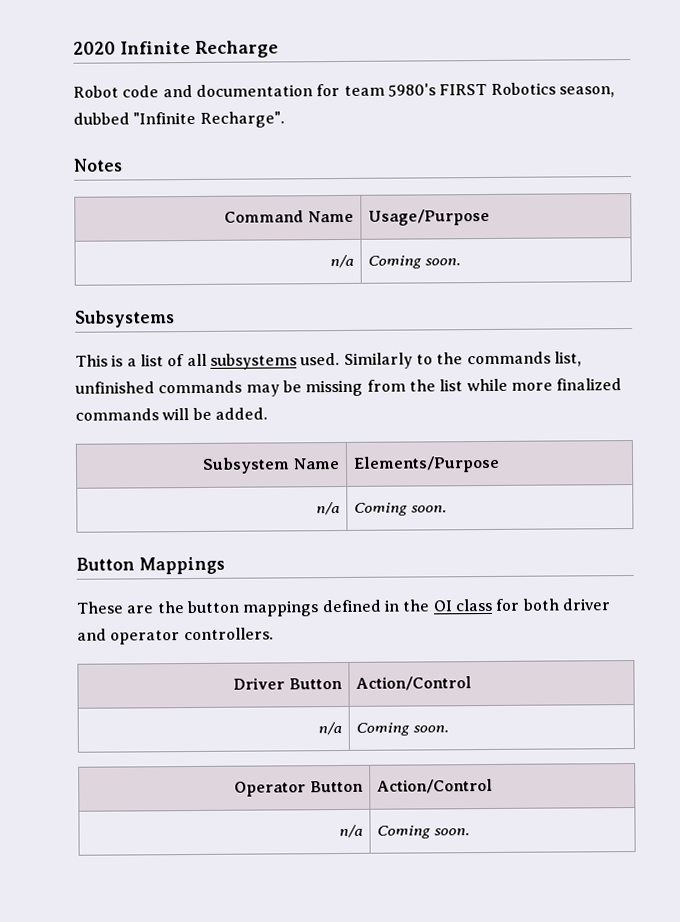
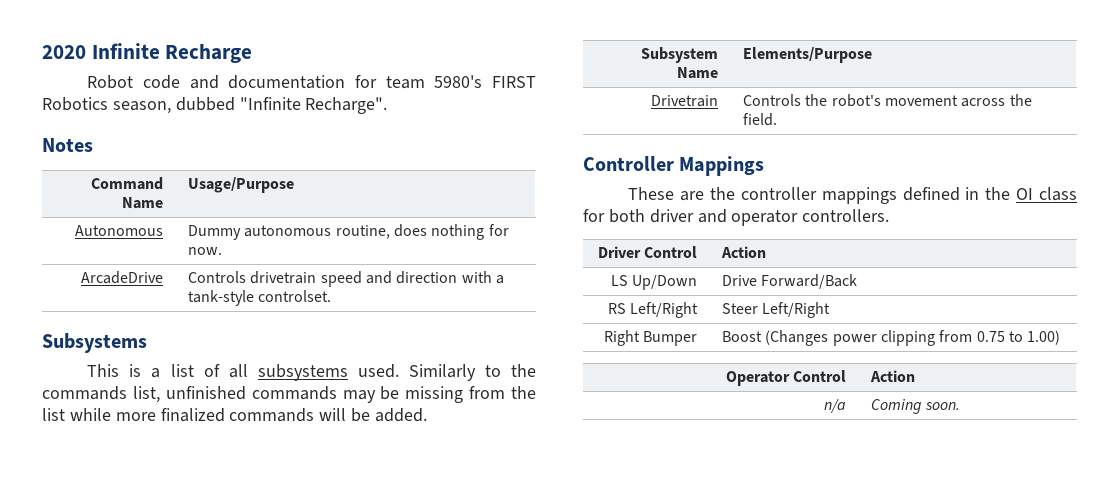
  Command Name | Usage/Purpose
- n/a | Coming soon.
+ Autonomous | Dummy autonomous routine, does nothing for now.
+ ArcadeDrive | Controls drivetrain speed and direction with a tank-style controlset.
  Subsystem Name | Elements/Purpose
- n/a | Coming soon.
- Button Mappings
+ Drivetrain | Controls the robot's movement across the field.
+ Controller Mappings
- These are the button mappings defined in the OI class for both driver and operator controllers.
+ These are the controller mappings defined in the OI class for both driver and operator controllers.
- Driver Button | Action/Control
- n/a | Coming soon.
- Operator Button | Action/Control
+ Driver Control | Action
+ LS Up/Down | Drive Forward/Back
+ RS Left/Right | Steer Left/Right
+ Right Bumper | Boost (Changes power clipping from 0.75 to 1.00)
+ Operator Control | Action

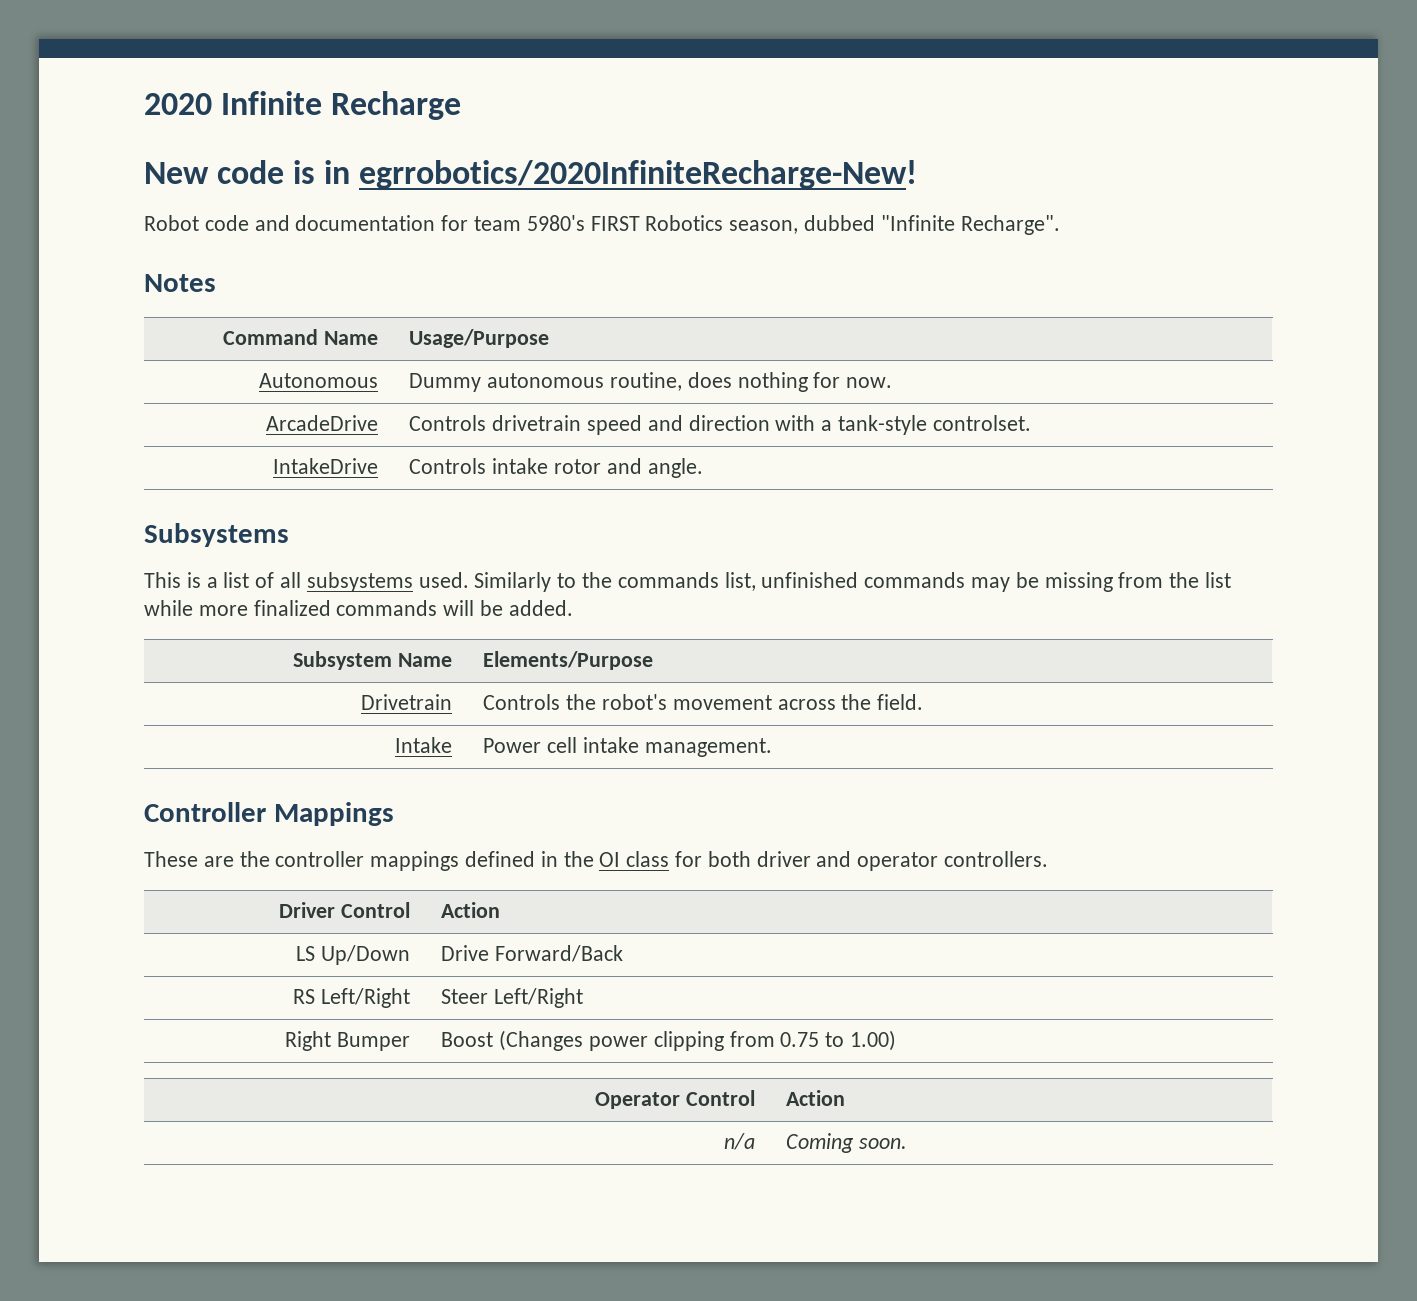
+ New code is in egrrobotics/2020InfiniteRecharge-New!
+ IntakeDrive | Controls intake rotor and angle.
+ Intake | Power cell intake management.

